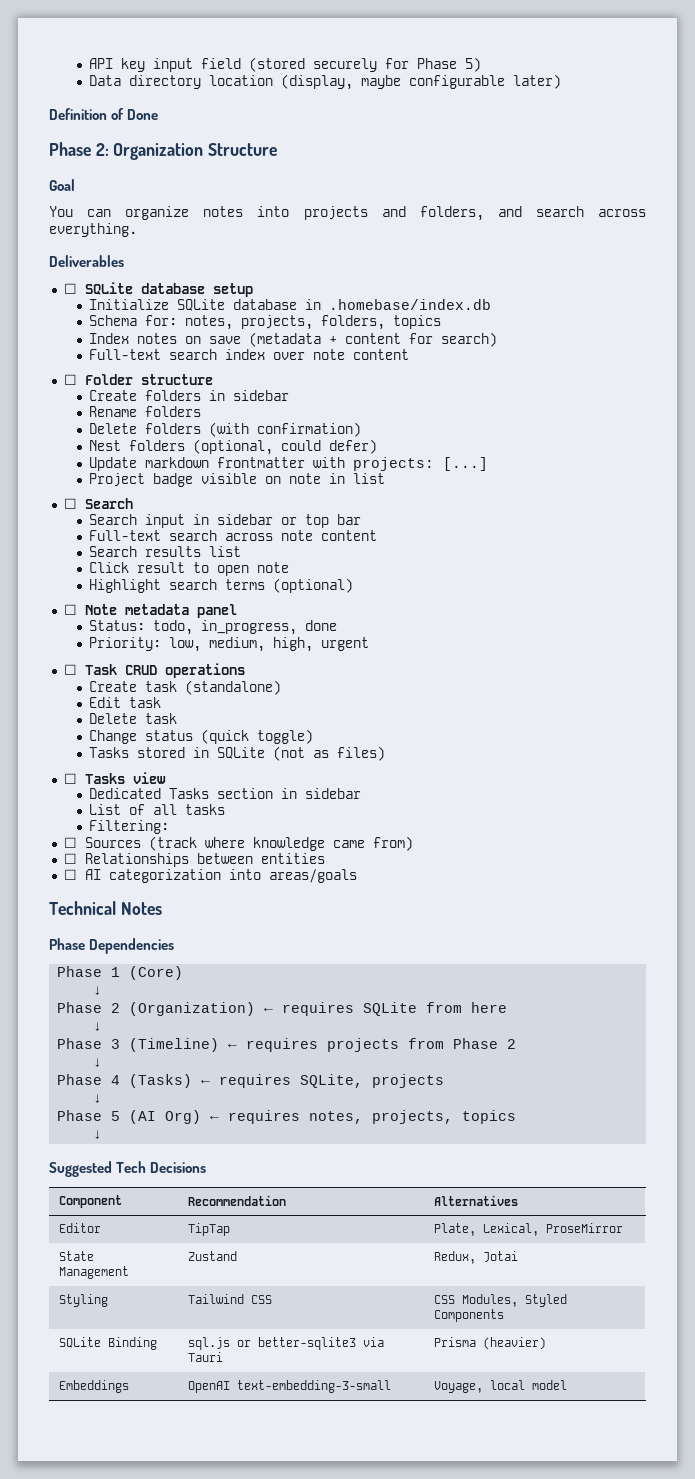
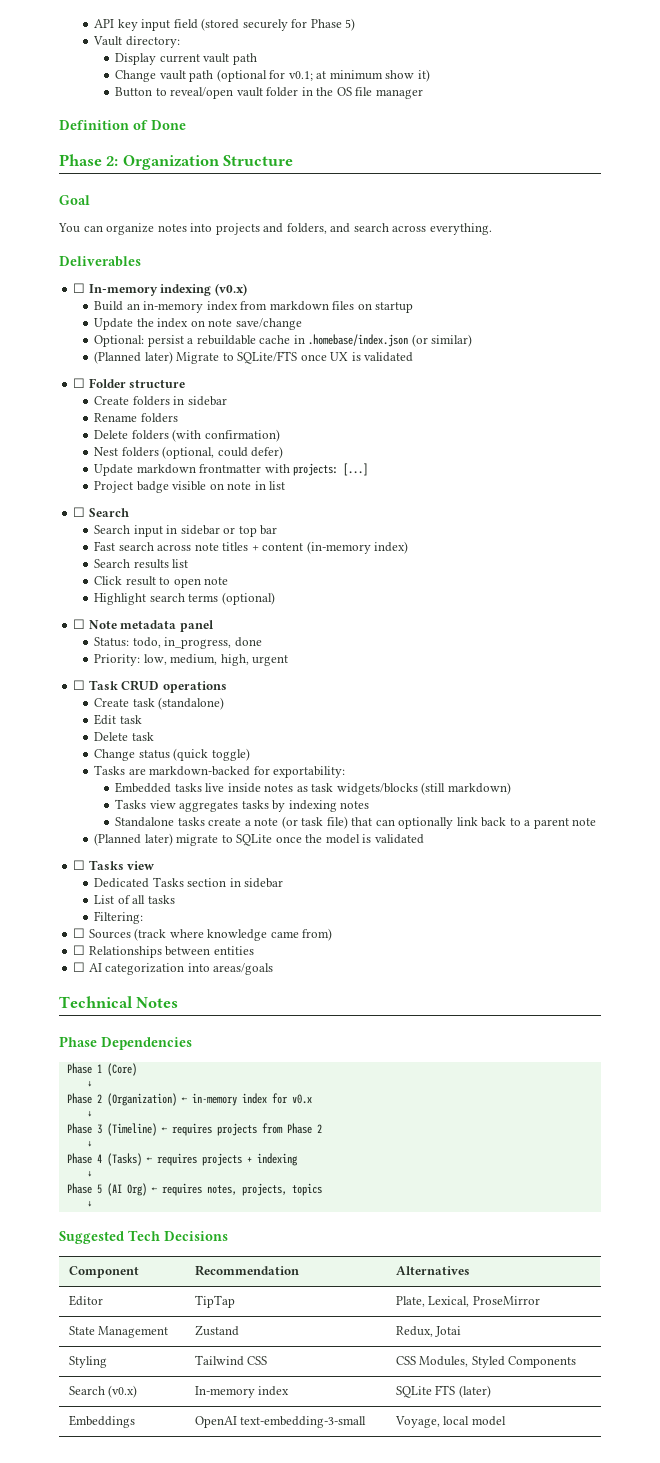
- Data directory location (display, maybe configurable later)
+ Vault directory:
+ Display current vault path
+ Change vault path (optional for v0.1; at minimum show it)
+ Button to reveal/open vault folder in the OS file manager
- ☐ SQLite database setup
- Initialize SQLite database in .homebase/index.db
- Schema for: notes, projects, folders, topics
- Index notes on save (metadata + content for search)
- Full-text search index over note content
+ ☐ In-memory indexing (v0.x)
+ Build an in-memory index from markdown files on startup
+ Update the index on note save/change
+ Optional: persist a rebuildable cache in .homebase/index.json (or similar)
+ (Planned later) Migrate to SQLite/FTS once UX is validated
- Full-text search across note content
+ Fast search across note titles + content (in-memory index)
- Tasks stored in SQLite (not as files)
+ Tasks are markdown-backed for exportability:
+ Embedded tasks live inside notes as task widgets/blocks (still markdown)
+ Tasks view aggregates tasks by indexing notes
+ Standalone tasks create a note (or task file) that can optionally link back to a parent note
+ (Planned later) migrate to SQLite once the model is validated
- Phase 2 (Organization) ← requires SQLite from here
+ Phase 2 (Organization) ← in-memory index for v0.x
- Phase 4 (Tasks) ← requires SQLite, projects
+ Phase 4 (Tasks) ← requires projects + indexing
- SQLite Binding | sql.js or better-sqlite3 via Tauri | Prisma (heavier)
+ Search (v0.x) | In-memory index | SQLite FTS (later)

